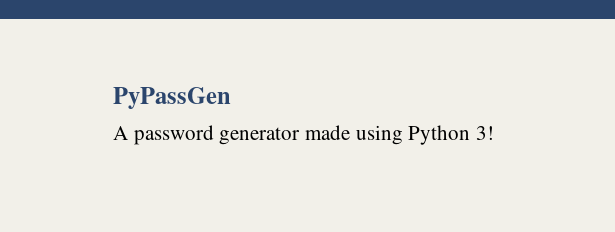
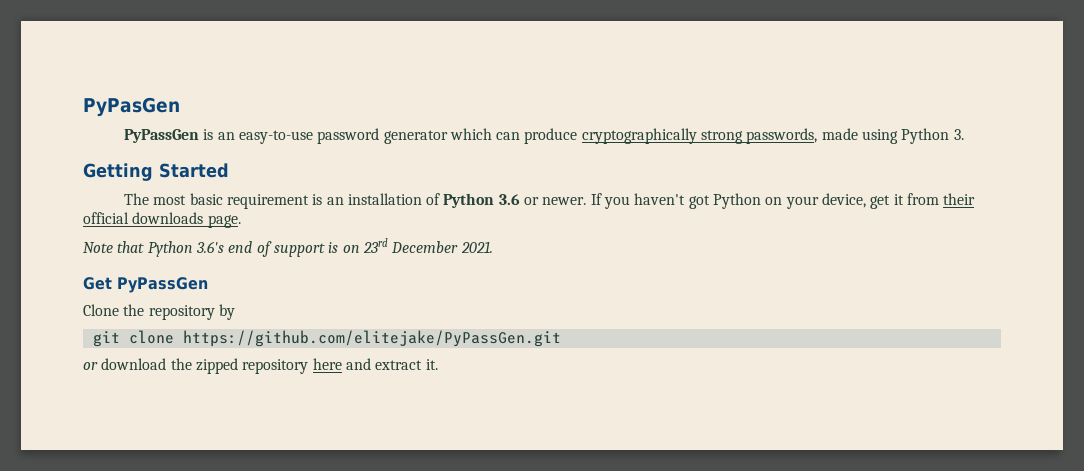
- PyPassGen
- A password generator made using Python 3!
+ PyPasGen
+ PyPassGen is an easy-to-use password generator which can produce cryptographically strong passwords, made using Python 3.
+ Getting Started
+ The most basic requirement is an installation of Python 3.6 or newer. If you haven't got Python on your device, get it from their official downloads page.
+ Note that Python 3.6's end of support is on 23rd December 2021.
+ Get PyPassGen
+ Clone the repository by
+ git clone https://github.com/elitejake/PyPassGen.git
+ or download the zipped repository here and extract it.

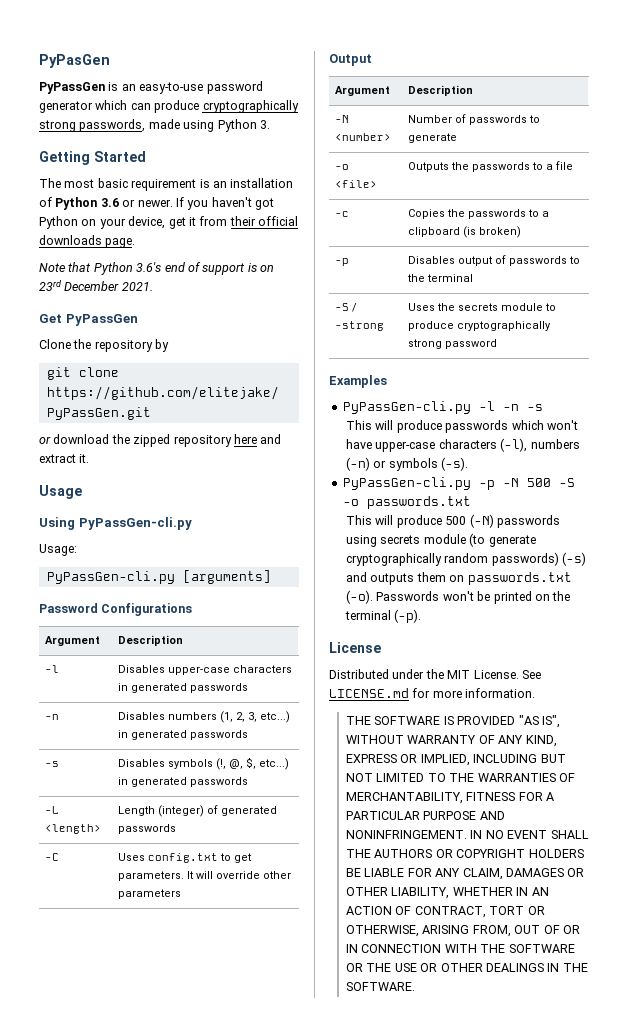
+ Usage
+ Using PyPassGen-cli.py
+ Usage:
+ PyPassGen-cli.py [arguments]
+ Password Configurations
+ Argument | Description
+ -l | Disables upper-case characters in generated passwords
+ -n | Disables numbers (1, 2, 3, etc...) in generated passwords
+ -s | Disables symbols (!, @, $, etc...) in generated passwords
+ -L <length> | Length (integer) of generated passwords
+ -C | Uses config.txt to get parameters. It will override other parameters
+ Output
+ Argument | Description
+ -N <number> | Number of passwords to generate
+ -o <file> | Outputs the passwords to a file
+ -c | Copies the passwords to a clipboard (is broken)
+ -p | Disables output of passwords to the terminal
+ -S / -strong | Uses the secrets module to produce cryptographically strong password
+ Examples
+ PyPassGen-cli.py -l -n -s
+ This will produce passwords which won't have upper-case characters (-l), numbers (-n) or symbols (-s).
+ PyPassGen-cli.py -p -N 500 -S -o passwords.txt
+ This will produce 500 (-N) passwords using secrets module (to generate cryptographically random passwords) (-s) and outputs them on passwords.txt (-o). Passwords won't be printed on the terminal (-p).
+ License
+ Distributed under the MIT License. See LICENSE.md for more information.
+ THE SOFTWARE IS PROVIDED "AS IS", WITHOUT WARRANTY OF ANY KIND, EXPRESS OR IMPLIED, INCLUDING BUT NOT LIMITED TO THE WARRANTIES OF MERCHANTABILITY, FITNESS FOR A PARTICULAR PURPOSE AND NONINFRINGEMENT. IN NO EVENT SHALL THE AUTHORS OR COPYRIGHT HOLDERS BE LIABLE FOR ANY CLAIM, DAMAGES OR OTHER LIABILITY, WHETHER IN AN ACTION OF CONTRACT, TORT OR OTHERWISE, ARISING FROM, OUT OF OR IN CONNECTION WITH THE SOFTWARE OR THE USE OR OTHER DEALINGS IN THE SOFTWARE.

